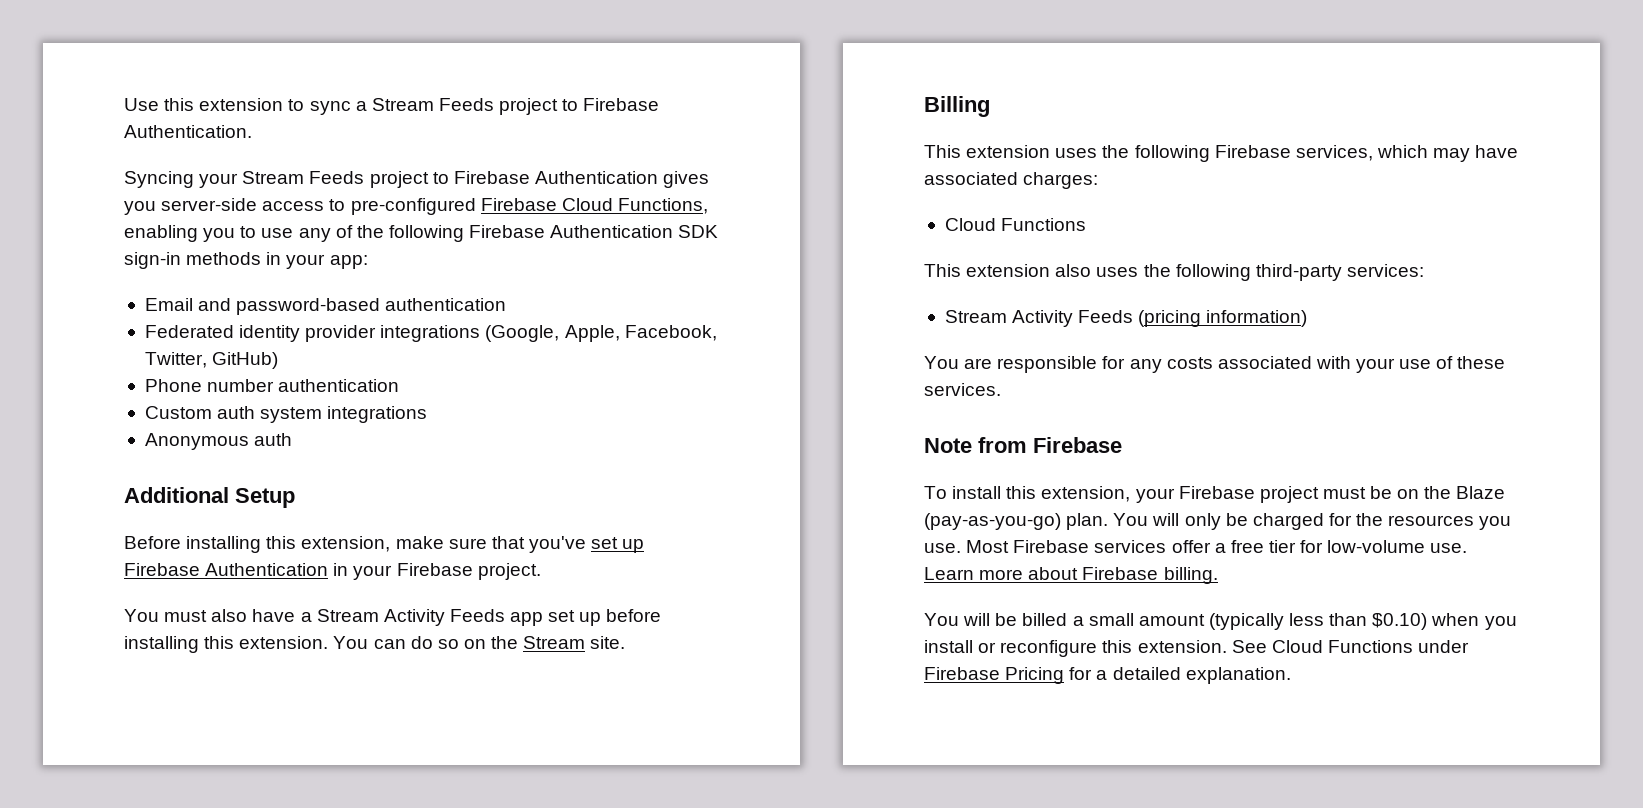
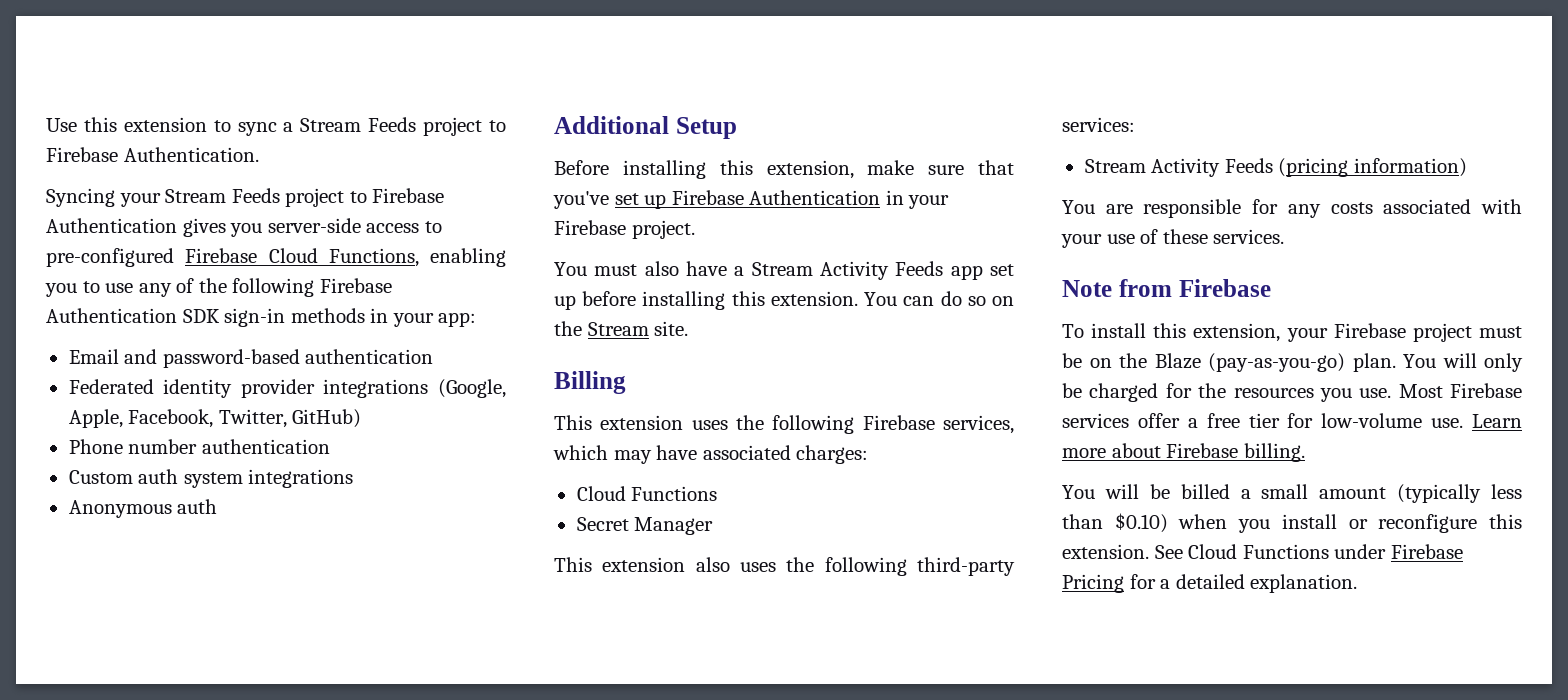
+ Secret Manager

